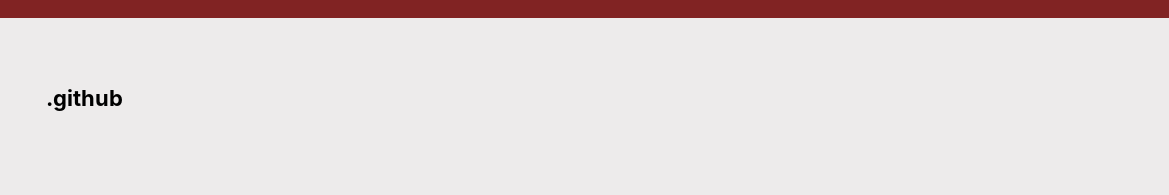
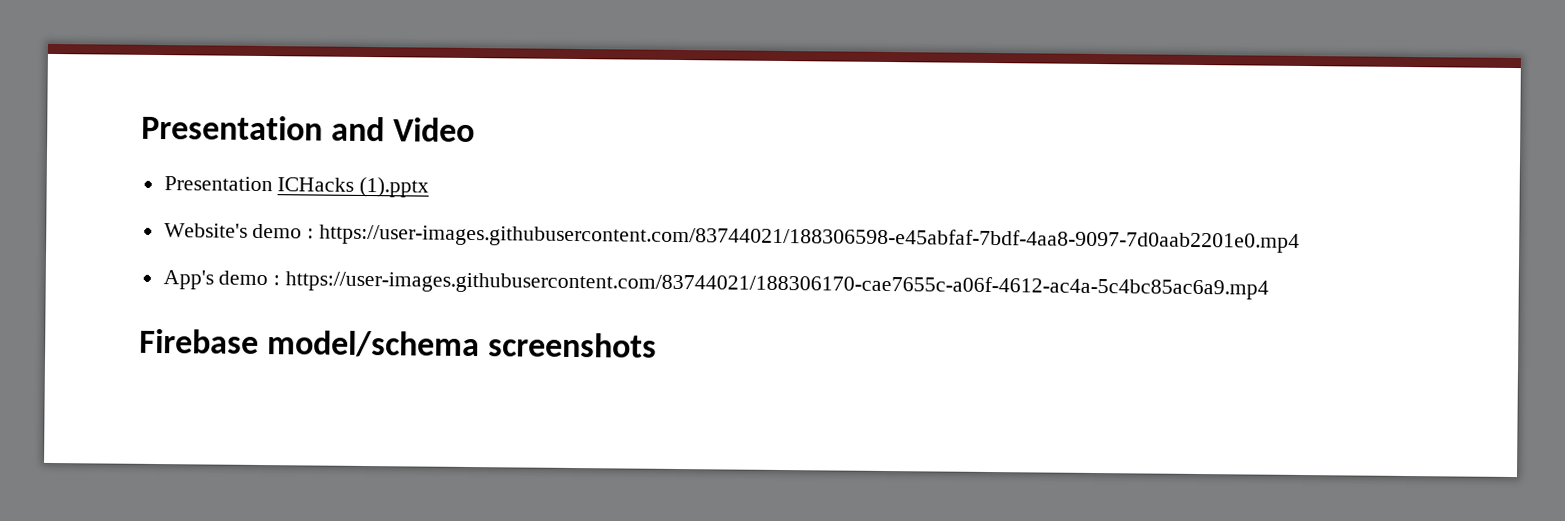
- .github
+ Presentation and Video
+ Presentation ICHacks (1).pptx
+ Website's demo : https://user-images.githubusercontent.com/83744021/188306598-e45abfaf-7bdf-4aa8-9097-7d0aab2201e0.mp4
+ App's demo : https://user-images.githubusercontent.com/83744021/188306170-cae7655c-a06f-4612-ac4a-5c4bc85ac6a9.mp4
+ Firebase model/schema screenshots

